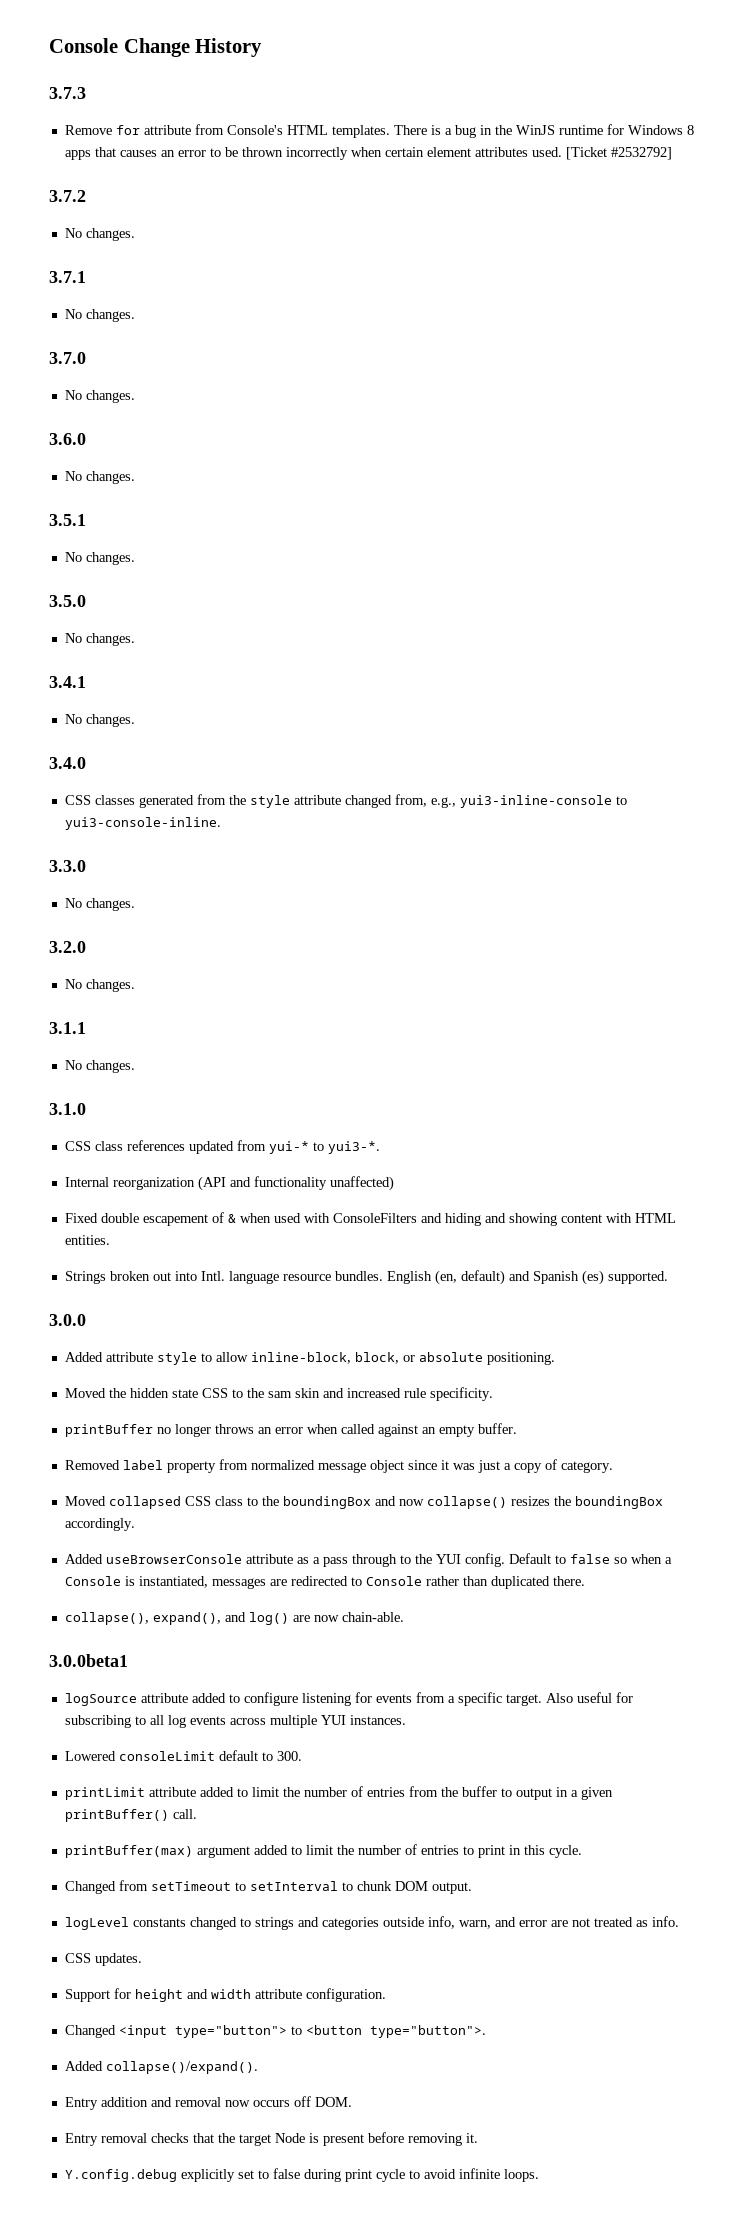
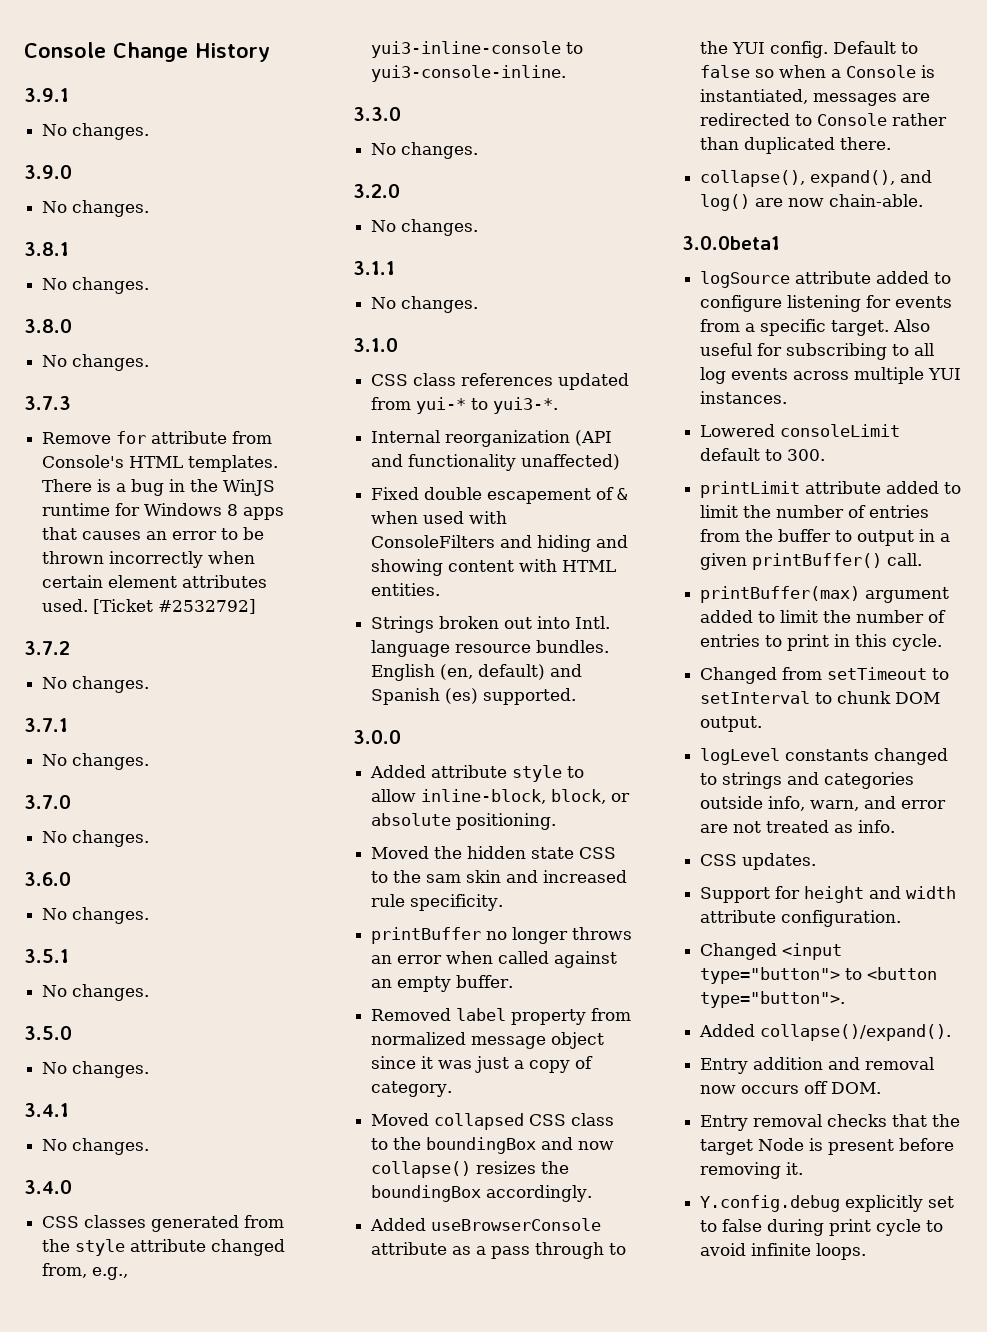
+ 3.9.1
+ No changes.
+ 3.9.0
+ No changes.
+ 3.8.1
+ No changes.
+ 3.8.0
+ No changes.

